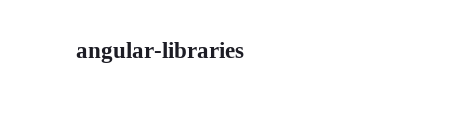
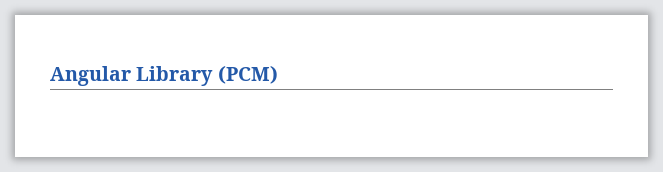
- angular-libraries
+ Angular Library (PCM)

